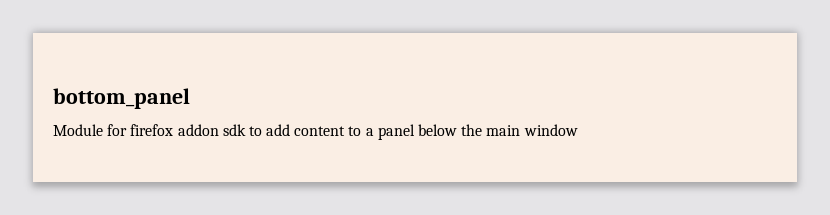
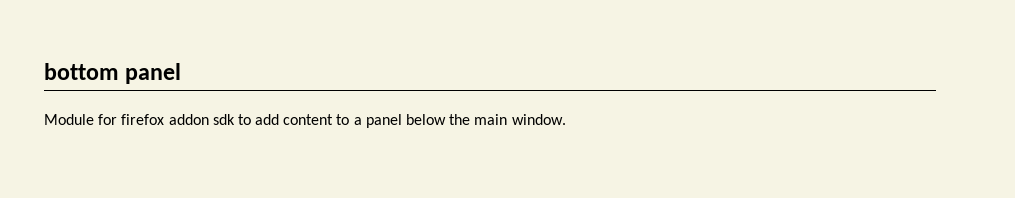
- bottom_panel
+ bottom panel
- Module for firefox addon sdk to add content to a panel below the main window
+ Module for firefox addon sdk to add content to a panel below the main window.

